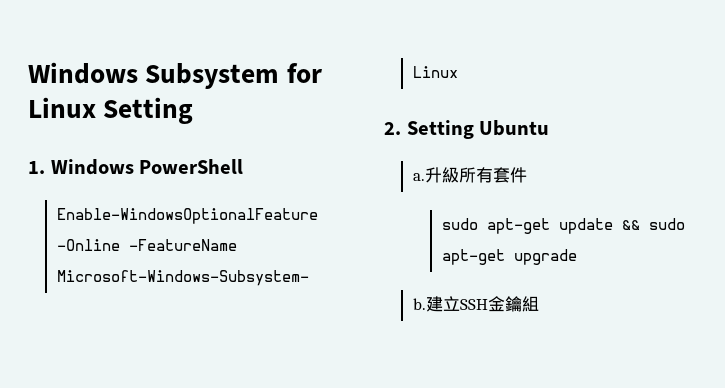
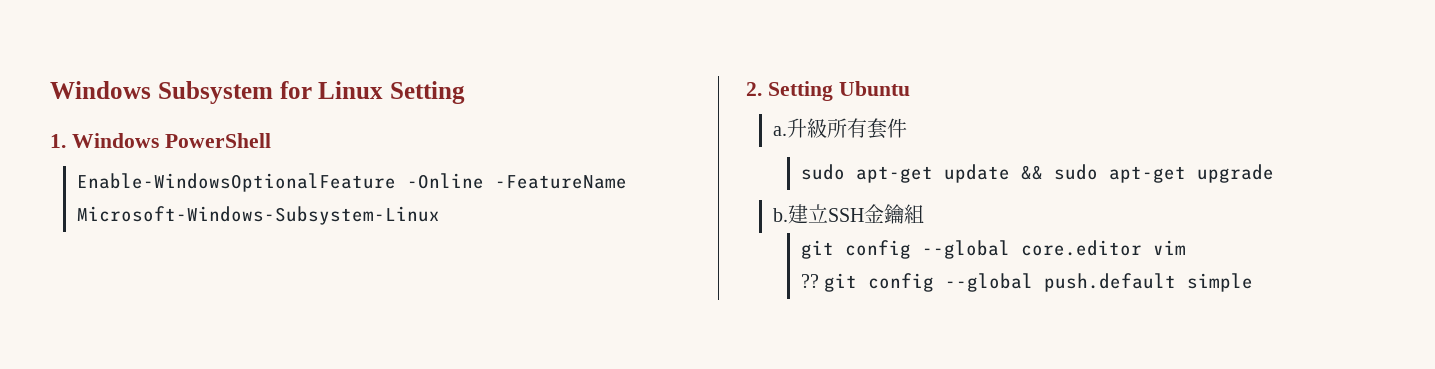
+ git config --global core.editor vim
+ ?? git config --global push.default simple

